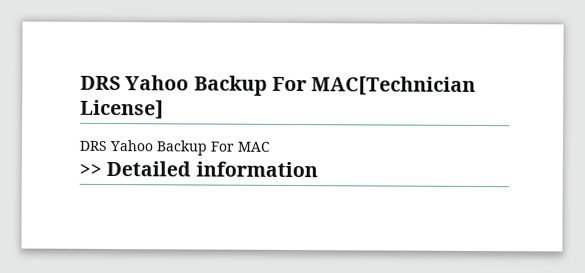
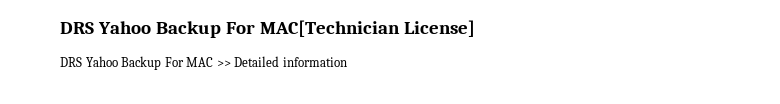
- DRS Yahoo Backup For MAC
- >> Detailed information
+ DRS Yahoo Backup For MAC >> Detailed information

